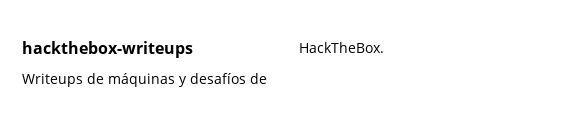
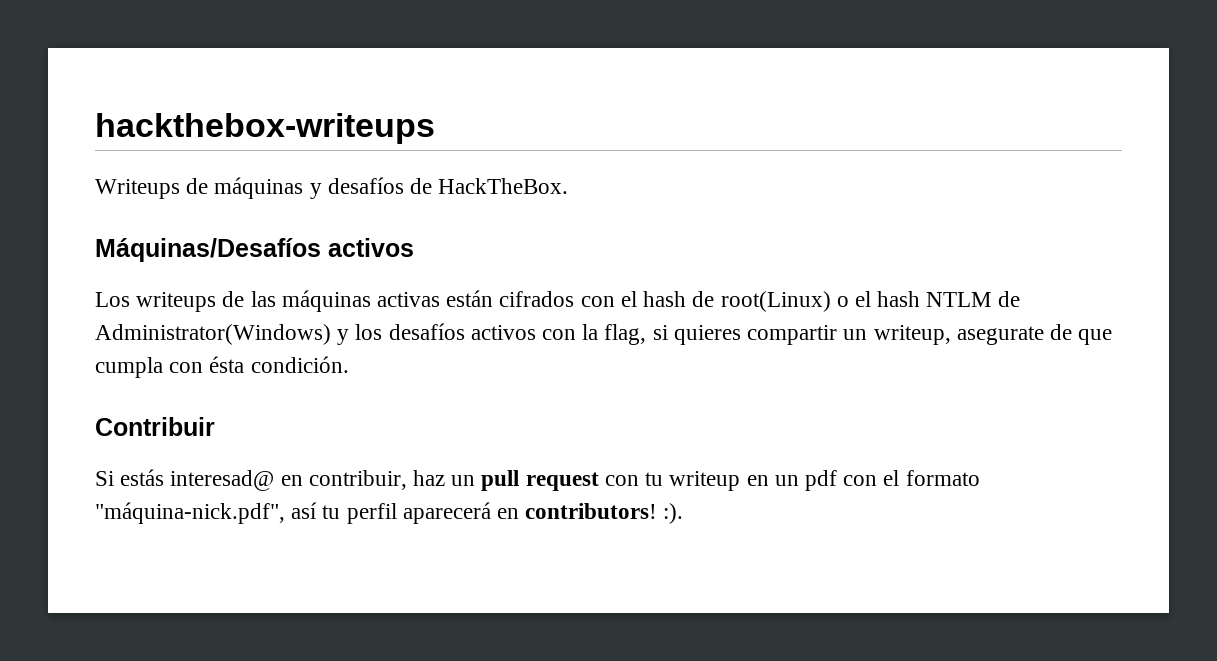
+ Máquinas/Desafíos activos
+ Los writeups de las máquinas activas están cifrados con el hash de root(Linux) o el hash NTLM de Administrator(Windows) y los desafíos activos con la flag, si quieres compartir un writeup, asegurate de que cumpla con ésta condición.
+ Contribuir
+ Si estás interesad@ en contribuir, haz un pull request con tu writeup en un pdf con el formato "máquina-nick.pdf", así tu perfil aparecerá en contributors! :).

